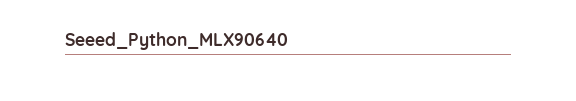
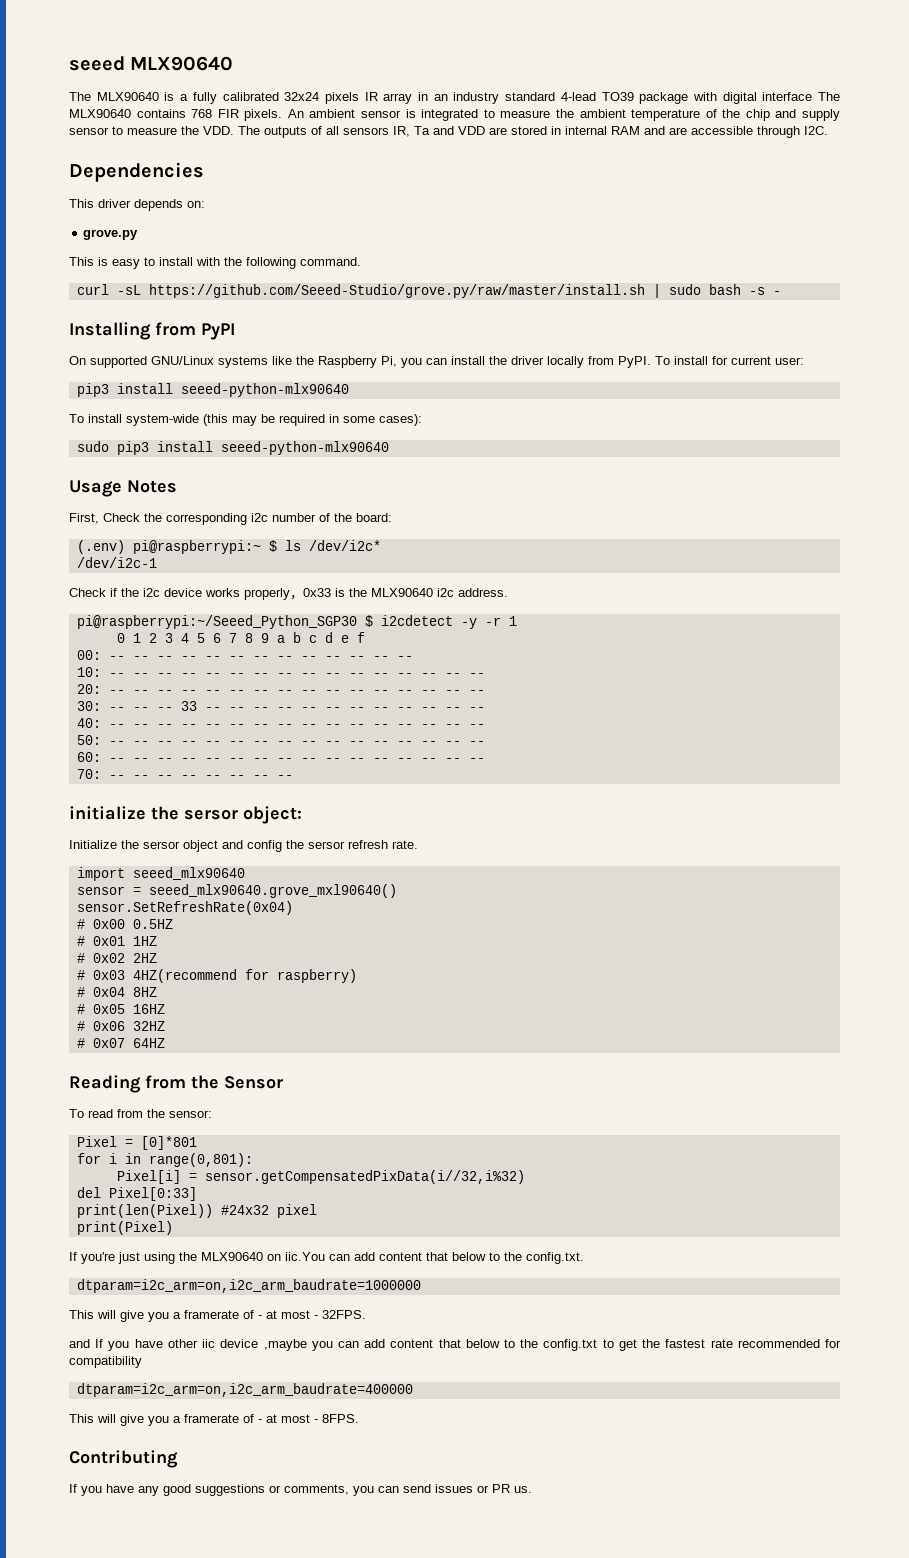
- Seeed_Python_MLX90640
+ seeed MLX90640
+ The MLX90640 is a fully calibrated 32x24 pixels IR array in an industry standard 4-lead TO39 package with digital interface The MLX90640 contains 768 FIR pixels. An ambient sensor is integrated to measure the ambient temperature of the chip and supply sensor to measure the VDD. The outputs of all sensors IR, Ta and VDD are stored in internal RAM and are accessible through I2C.
+ Dependencies
+ This driver depends on:
+ grove.py
+ This is easy to install with the following command.
+ curl -sL https://github.com/Seeed-Studio/grove.py/raw/master/install.sh | sudo bash -s -
+ Installing from PyPI
+ On supported GNU/Linux systems like the Raspberry Pi, you can install the driver locally from PyPI. To install for current user:
+ pip3 install seeed-python-mlx90640
+ To install system-wide (this may be required in some cases):
+ sudo pip3 install seeed-python-mlx90640
+ Usage Notes
+ First, Check the corresponding i2c number of the board:
+ (.env) pi@raspberrypi:~ $ ls /dev/i2c*
+ /dev/i2c-1
+ Check if the i2c device works properly，0x33 is the MLX90640 i2c address.
+ pi@raspberrypi:~/Seeed_Python_SGP30 $ i2cdetect -y -r 1
+ 0 1 2 3 4 5 6 7 8 9 a b c d e f
+ 00: -- -- -- -- -- -- -- -- -- -- -- -- --
+ 10: -- -- -- -- -- -- -- -- -- -- -- -- -- -- -- --
+ 20: -- -- -- -- -- -- -- -- -- -- -- -- -- -- -- --
+ 30: -- -- -- 33 -- -- -- -- -- -- -- -- -- -- -- --
+ 40: -- -- -- -- -- -- -- -- -- -- -- -- -- -- -- --
+ 50: -- -- -- -- -- -- -- -- -- -- -- -- -- -- -- --
+ 60: -- -- -- -- -- -- -- -- -- -- -- -- -- -- -- --
+ 70: -- -- -- -- -- -- -- --
+ initialize the sersor object:
+ Initialize the sersor object and config the sersor refresh rate.
+ import seeed_mlx90640
+ sensor = seeed_mlx90640.grove_mxl90640()
+ sensor.SetRefreshRate(0x04)
+ # 0x00 0.5HZ
+ # 0x01 1HZ
+ # 0x02 2HZ
+ # 0x03 4HZ(recommend for raspberry)
+ # 0x04 8HZ
+ # 0x05 16HZ
+ # 0x06 32HZ
+ # 0x07 64HZ
+ Reading from the Sensor
+ To read from the sensor:
+ Pixel = [0]*801
+ for i in range(0,801):
+ Pixel[i] = sensor.getCompensatedPixData(i//32,i%32)
+ del Pixel[0:33]
+ print(len(Pixel)) #24x32 pixel
+ print(Pixel)
+ If you're just using the MLX90640 on iic.You can add content that below to the config.txt.
+ dtparam=i2c_arm=on,i2c_arm_baudrate=1000000
+ This will give you a framerate of - at most - 32FPS.
+ and If you have other iic device ,maybe you can add content that below to the config.txt to get the fastest rate recommended for compatibility
+ dtparam=i2c_arm=on,i2c_arm_baudrate=400000
+ This will give you a framerate of - at most - 8FPS.
+ Contributing
+ If you have any good suggestions or comments, you can send issues or PR us.

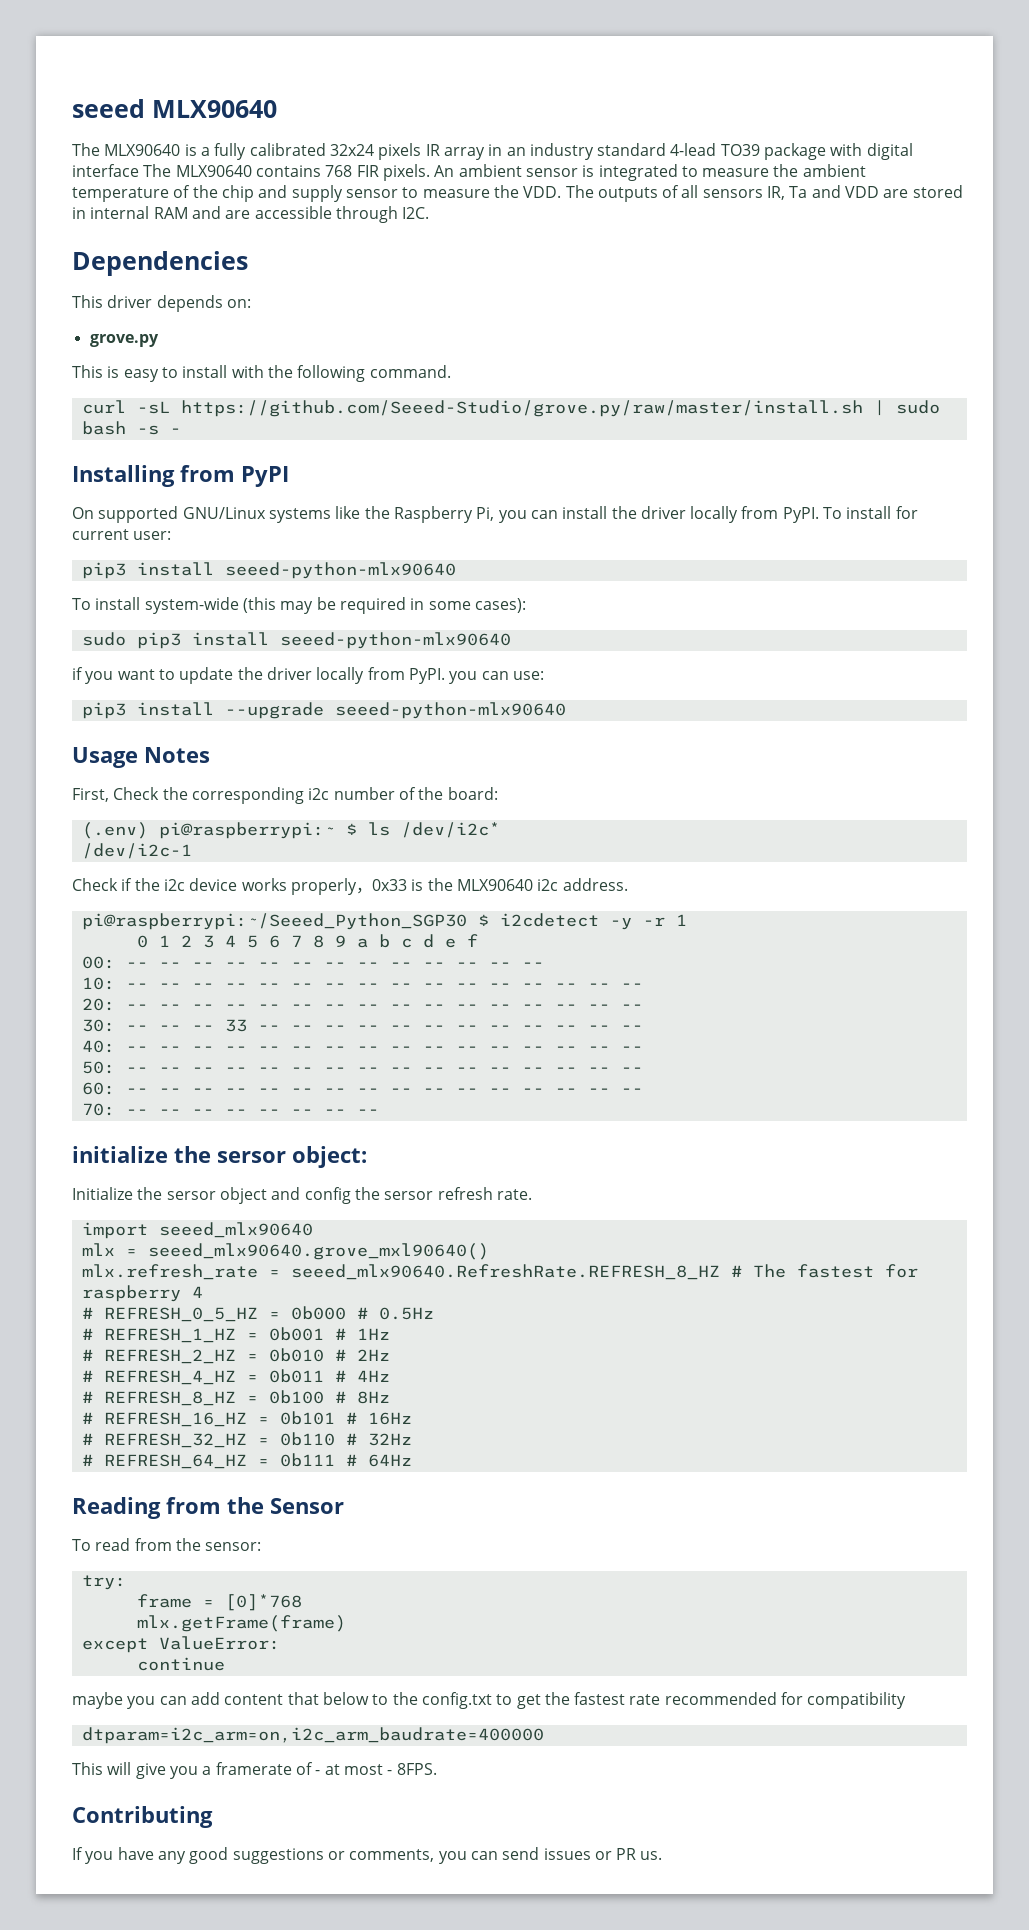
+ if you want to update the driver locally from PyPI. you can use:
+ pip3 install --upgrade seeed-python-mlx90640
- sensor = seeed_mlx90640.grove_mxl90640()
+ mlx = seeed_mlx90640.grove_mxl90640()
- sensor.SetRefreshRate(0x04)
- # 0x00 0.5HZ
- # 0x01 1HZ
- # 0x02 2HZ
- # 0x03 4HZ(recommend for raspberry)
- # 0x04 8HZ
- # 0x05 16HZ
- # 0x06 32HZ
- # 0x07 64HZ
+ mlx.refresh_rate = seeed_mlx90640.RefreshRate.REFRESH_8_HZ # The fastest for raspberry 4
+ # REFRESH_0_5_HZ = 0b000 # 0.5Hz
+ # REFRESH_1_HZ = 0b001 # 1Hz
+ # REFRESH_2_HZ = 0b010 # 2Hz
+ # REFRESH_4_HZ = 0b011 # 4Hz
+ # REFRESH_8_HZ = 0b100 # 8Hz
+ # REFRESH_16_HZ = 0b101 # 16Hz
+ # REFRESH_32_HZ = 0b110 # 32Hz
+ # REFRESH_64_HZ = 0b111 # 64Hz
- Pixel = [0]*801
- for i in range(0,801):
- Pixel[i] = sensor.getCompensatedPixData(i//32,i%32)
- del Pixel[0:33]
- print(len(Pixel)) #24x32 pixel
- print(Pixel)
- If you're just using the MLX90640 on iic.You can add content that below to the config.txt.
- dtparam=i2c_arm=on,i2c_arm_baudrate=1000000
- This will give you a framerate of - at most - 32FPS.
- and If you have other iic device ,maybe you can add content that below to the config.txt to get the fastest rate recommended for compatibility
+ try:
+ frame = [0]*768
+ mlx.getFrame(frame)
+ except ValueError:
+ continue
+ maybe you can add content that below to the config.txt to get the fastest rate recommended for compatibility

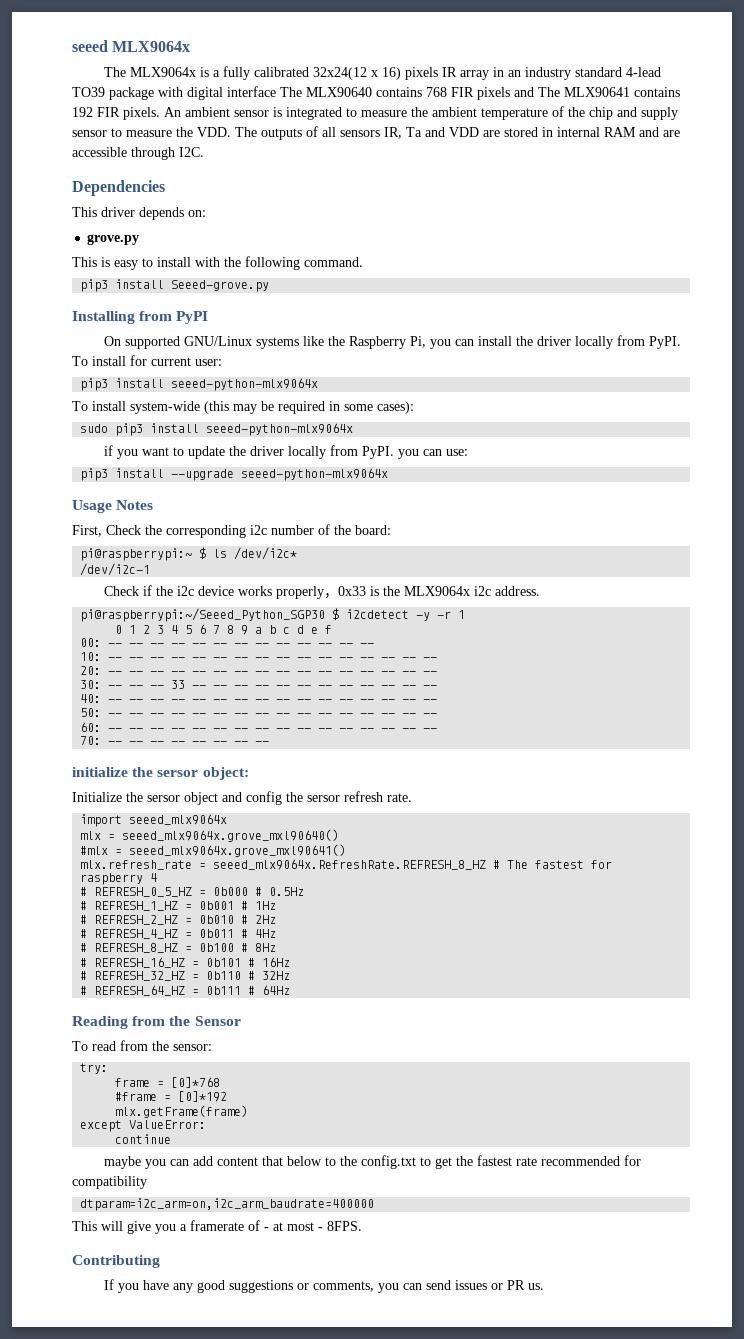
- seeed MLX90640
- The MLX90640 is a fully calibrated 32x24 pixels IR array in an industry standard 4-lead TO39 package with digital interface The MLX90640 contains 768 FIR pixels.
+ seeed MLX9064x
+ The MLX9064x is a fully calibrated 32x24(12 x 16) pixels IR array in an industry standard 4-lead TO39 package with digital interface The MLX90640 contains 768 FIR pixels and The MLX90641 contains 192 FIR pixels.
- curl -sL https://github.com/Seeed-Studio/grove.py/raw/master/install.sh | sudo bash -s -
+ pip3 install Seeed-grove.py
  To install for current user:
- pip3 install seeed-python-mlx90640
+ pip3 install seeed-python-mlx9064x
- sudo pip3 install seeed-python-mlx90640
+ sudo pip3 install seeed-python-mlx9064x
- pip3 install --upgrade seeed-python-mlx90640
+ pip3 install --upgrade seeed-python-mlx9064x
- (.env) pi@raspberrypi:~ $ ls /dev/i2c*
+ pi@raspberrypi:~ $ ls /dev/i2c*
- Check if the i2c device works properly，0x33 is the MLX90640 i2c address.
+ Check if the i2c device works properly，0x33 is the MLX9064x i2c address.
- import seeed_mlx90640
+ import seeed_mlx9064x
- mlx = seeed_mlx90640.grove_mxl90640()
+ mlx = seeed_mlx9064x.grove_mxl90640()
+ #mlx = seeed_mlx9064x.grove_mxl90641()
- mlx.refresh_rate = seeed_mlx90640.RefreshRate.REFRESH_8_HZ # The fastest for raspberry 4
+ mlx.refresh_rate = seeed_mlx9064x.RefreshRate.REFRESH_8_HZ # The fastest for raspberry 4
+ #frame = [0]*192

